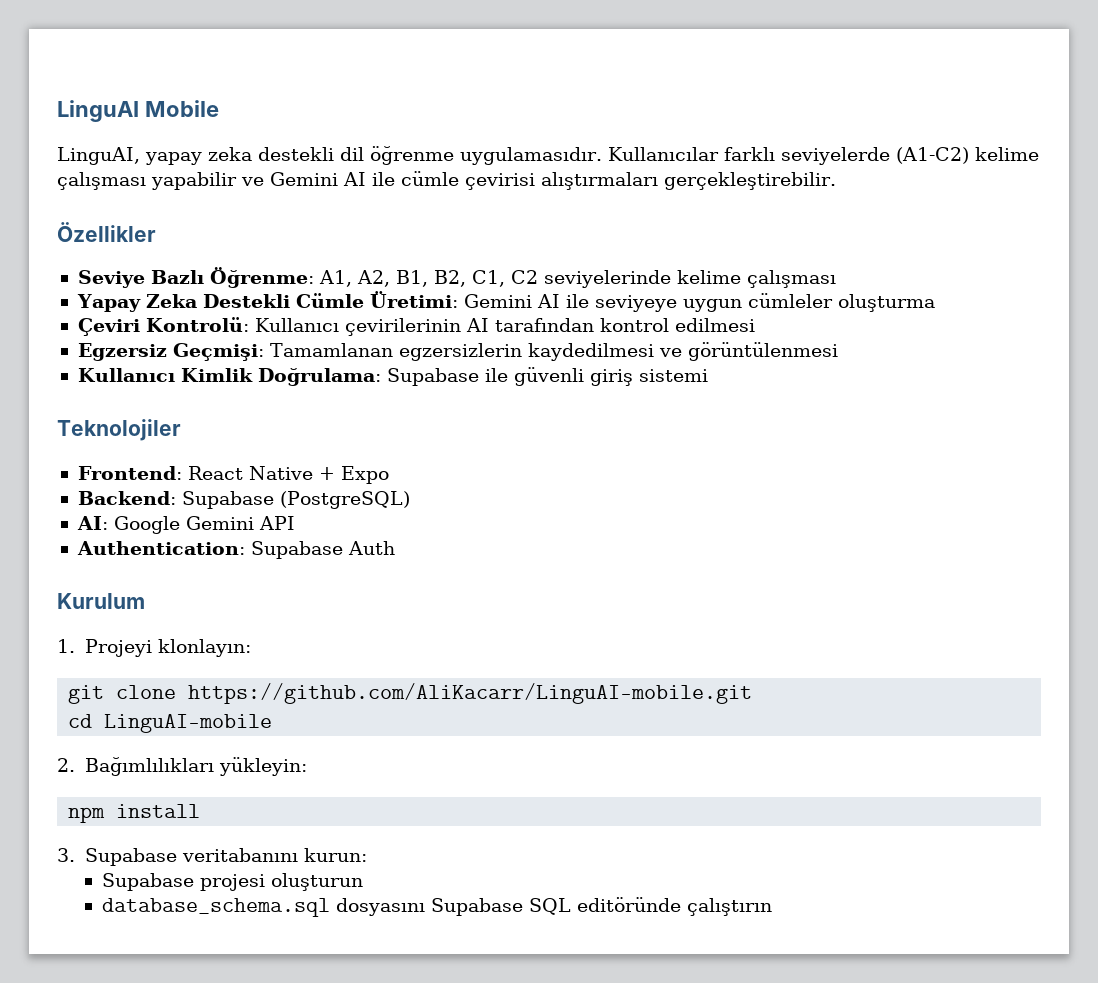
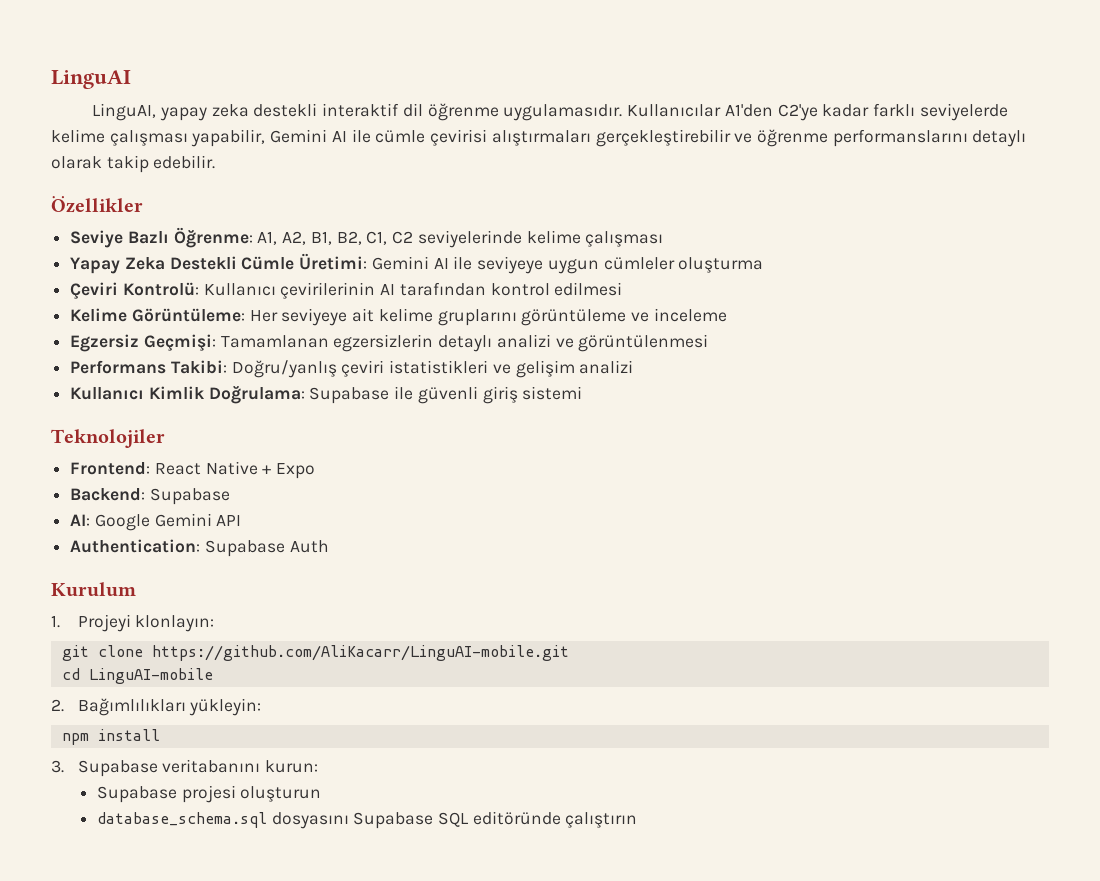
- LinguAI Mobile
+ LinguAI
- LinguAI, yapay zeka destekli dil öğrenme uygulamasıdır.
+ LinguAI, yapay zeka destekli interaktif dil öğrenme uygulamasıdır.
- Kullanıcılar farklı seviyelerde (A1-C2) kelime çalışması yapabilir ve Gemini AI ile cümle çevirisi alıştırmaları gerçekleştirebilir.
+ Kullanıcılar A1'den C2'ye kadar farklı seviyelerde kelime çalışması yapabilir, Gemini AI ile cümle çevirisi alıştırmaları gerçekleştirebilir ve öğrenme performanslarını detaylı olarak takip edebilir.
+ Kelime Görüntüleme: Her seviyeye ait kelime gruplarını görüntüleme ve inceleme
- Egzersiz Geçmişi: Tamamlanan egzersizlerin kaydedilmesi ve görüntülenmesi
+ Egzersiz Geçmişi: Tamamlanan egzersizlerin detaylı analizi ve görüntülenmesi
+ Performans Takibi: Doğru/yanlış çeviri istatistikleri ve gelişim analizi
- Backend: Supabase (PostgreSQL)
+ Backend: Supabase

